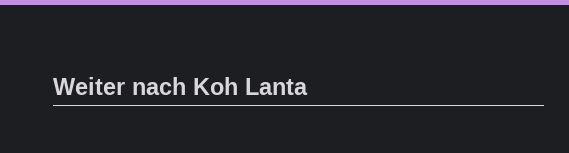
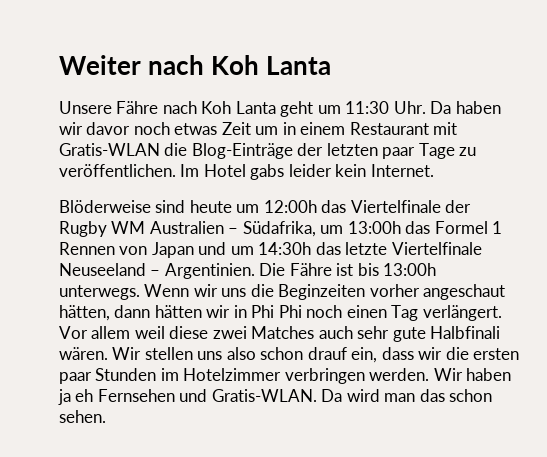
+ Unsere Fähre nach Koh Lanta geht um 11:30 Uhr. Da haben wir davor noch etwas Zeit um in einem Restaurant mit Gratis-WLAN die Blog-Einträge der letzten paar Tage zu veröffentlichen. Im Hotel gabs leider kein Internet.
+ Blöderweise sind heute um 12:00h das Viertelfinale der Rugby WM Australien – Südafrika, um 13:00h das Formel 1 Rennen von Japan und um 14:30h das letzte Viertelfinale Neuseeland – Argentinien. Die Fähre ist bis 13:00h unterwegs. Wenn wir uns die Beginzeiten vorher angeschaut hätten, dann hätten wir in Phi Phi noch einen Tag verlängert. Vor allem weil diese zwei Matches auch sehr gute Halbfinali wären. Wir stellen uns also schon drauf ein, dass wir die ersten paar Stunden im Hotelzimmer verbringen werden. Wir haben ja eh Fernsehen und Gratis-WLAN. Da wird man das schon sehen.

